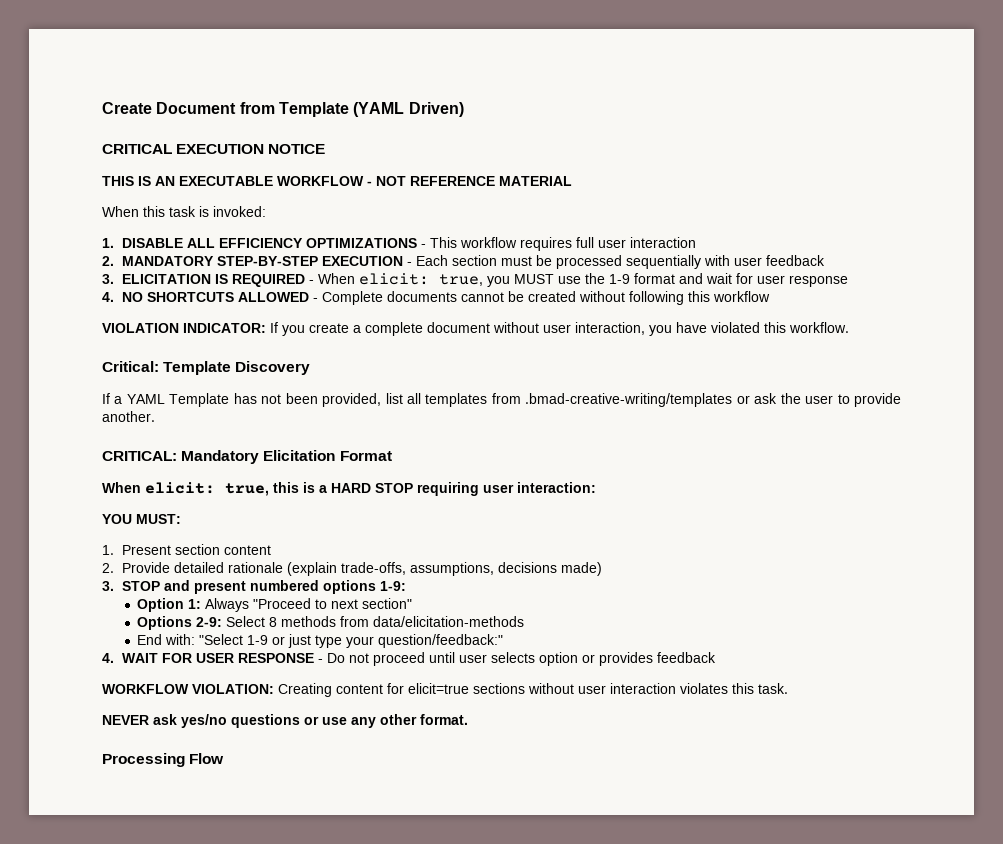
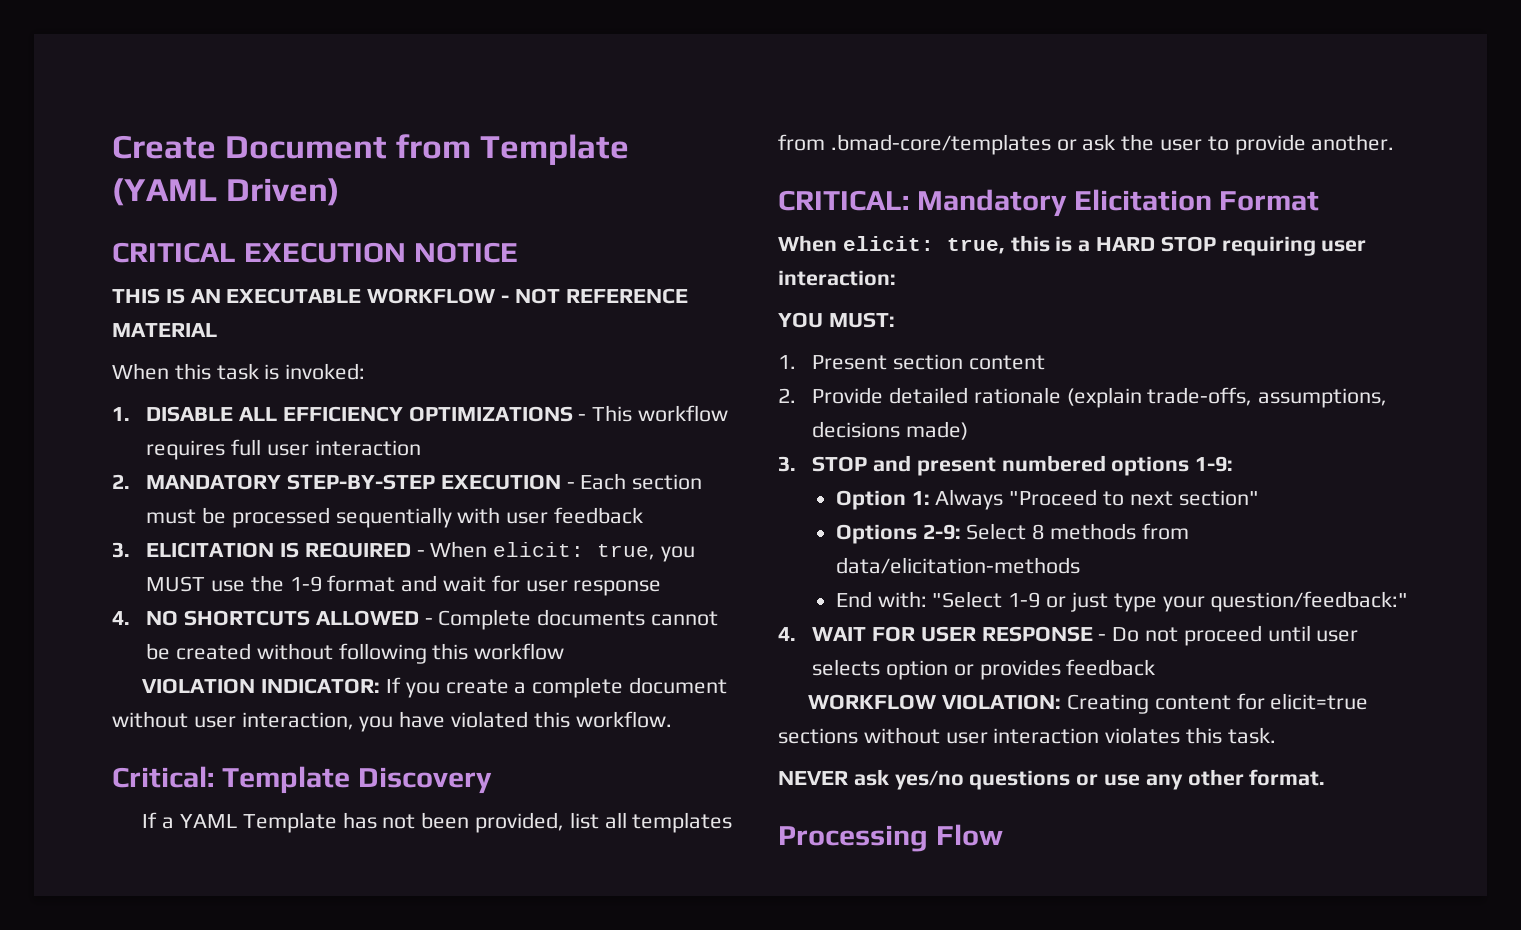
- If a YAML Template has not been provided, list all templates from .bmad-creative-writing/templates or ask the user to provide another.
+ If a YAML Template has not been provided, list all templates from .bmad-core/templates or ask the user to provide another.

